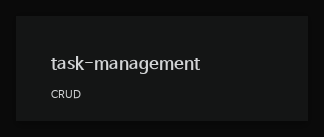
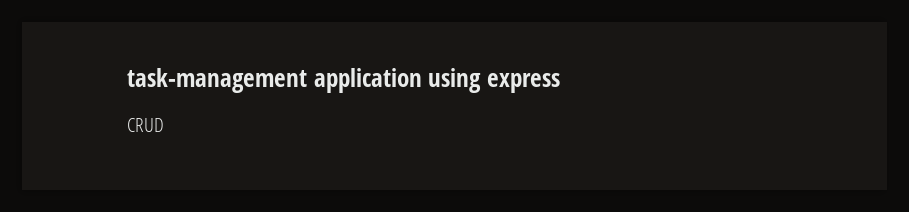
- task-management
+ task-management application using express

